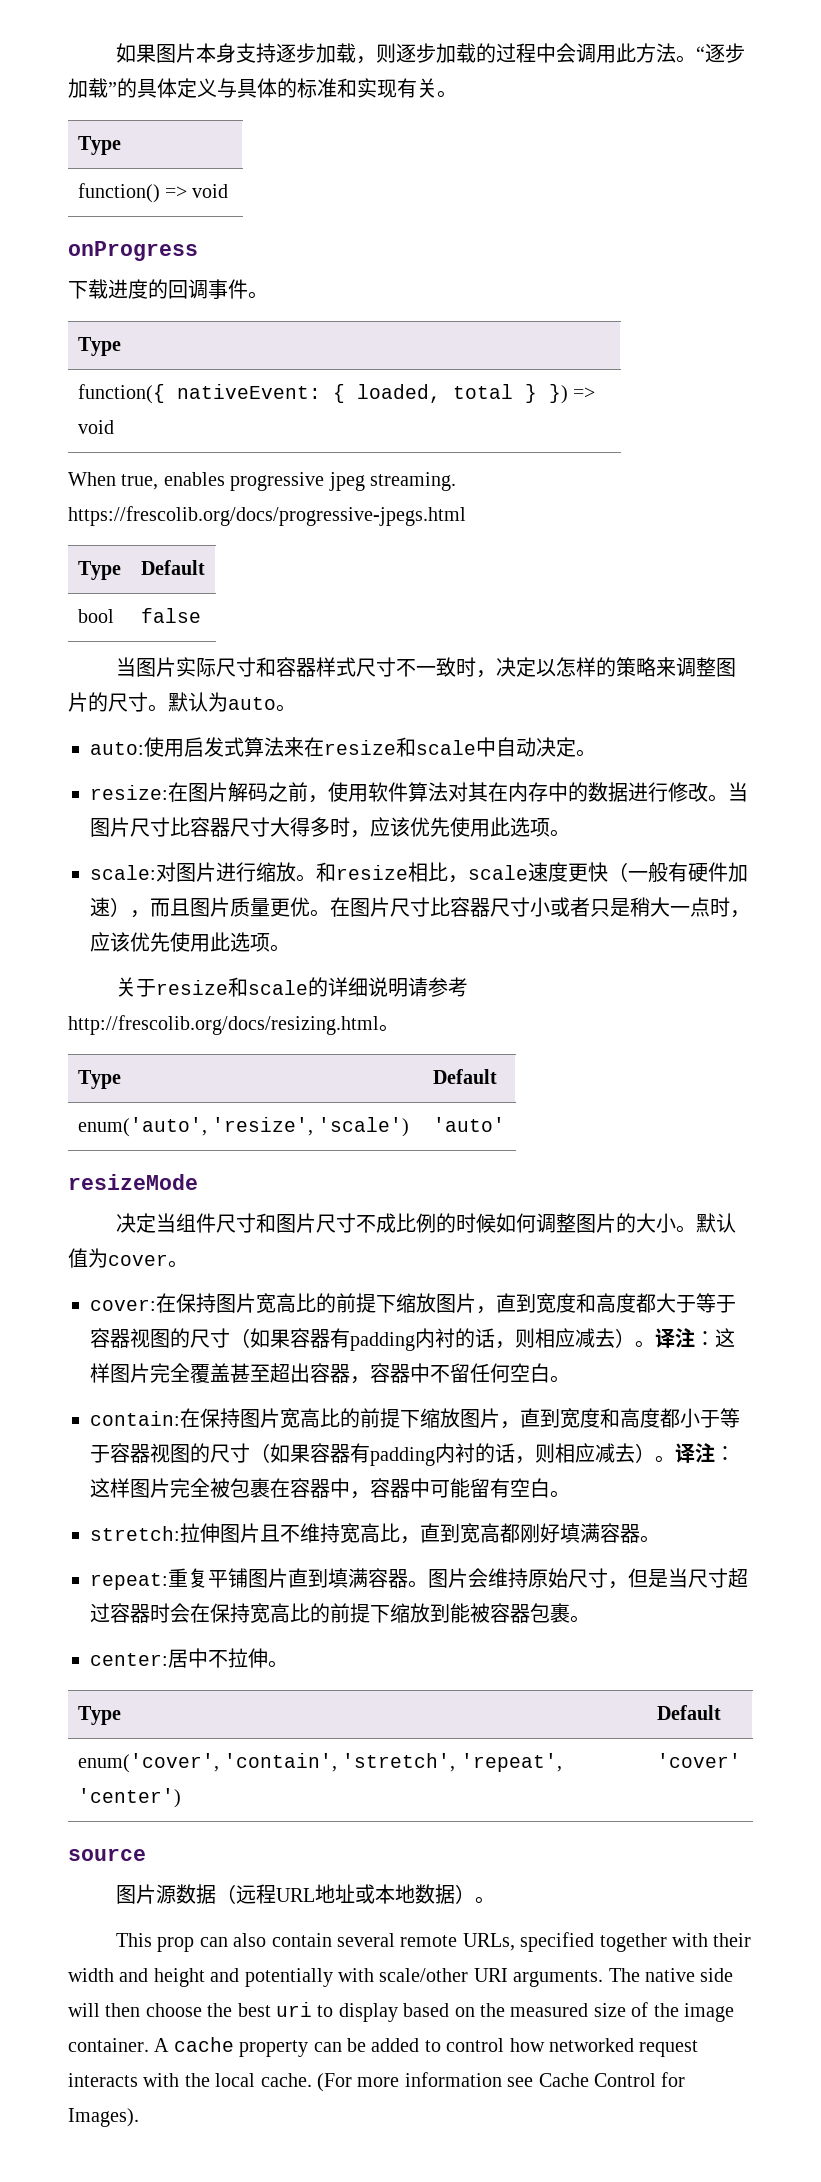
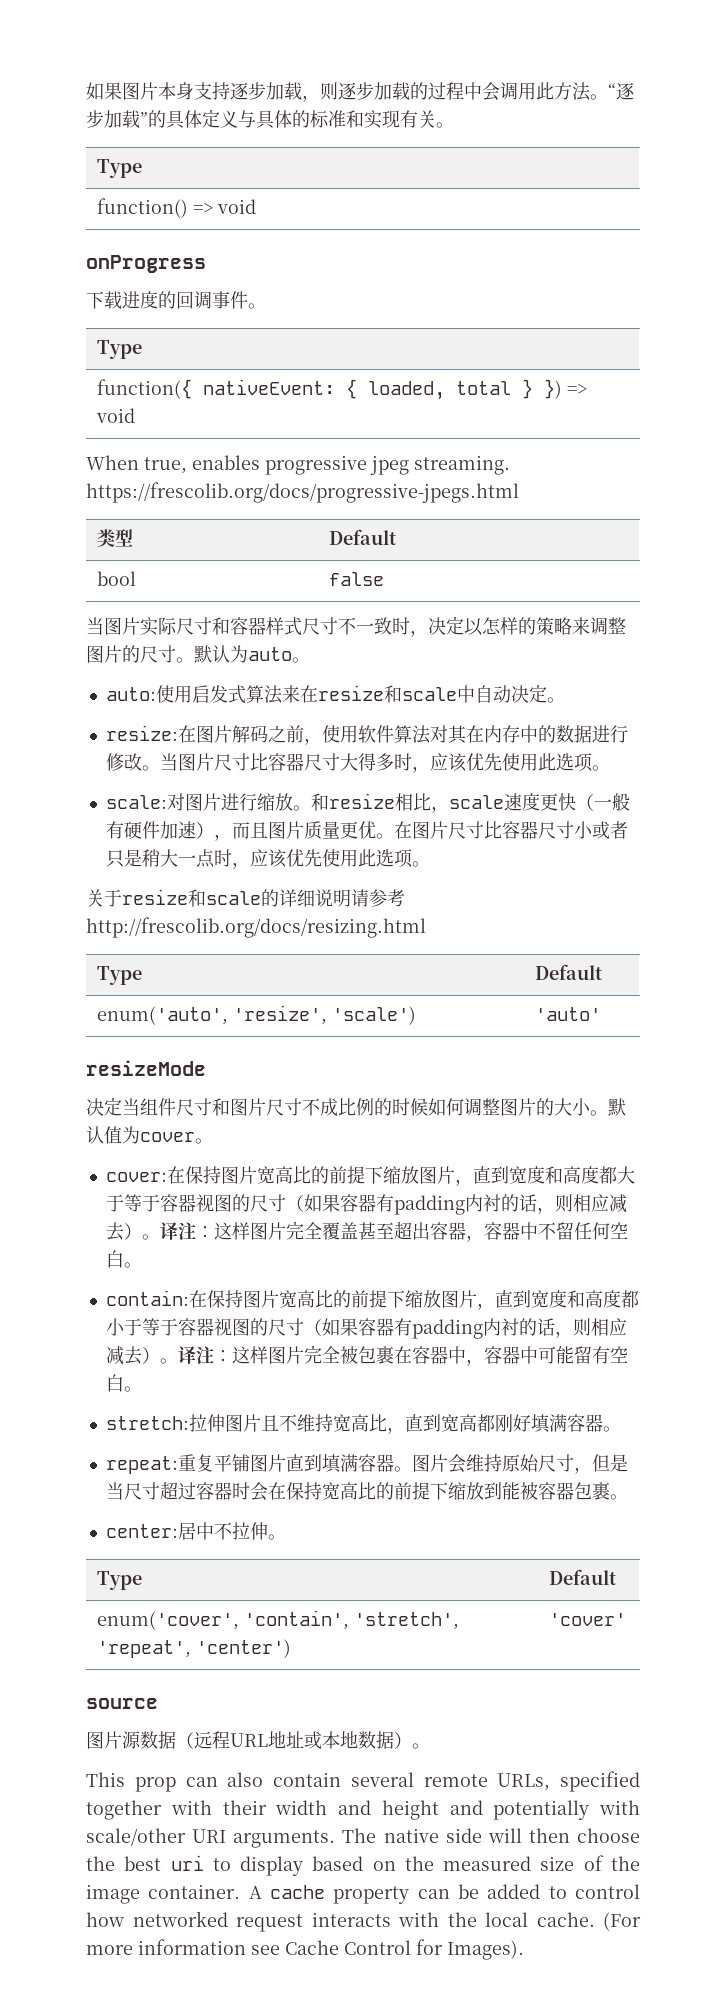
  When true, enables progressive jpeg streaming. https://frescolib.org/docs/progressive-jpegs.html
- Type | Default
+ 类型 | Default
- 关于resize和scale的详细说明请参考http://frescolib.org/docs/resizing.html。
+ 关于resize和scale的详细说明请参考http://frescolib.org/docs/resizing.html

